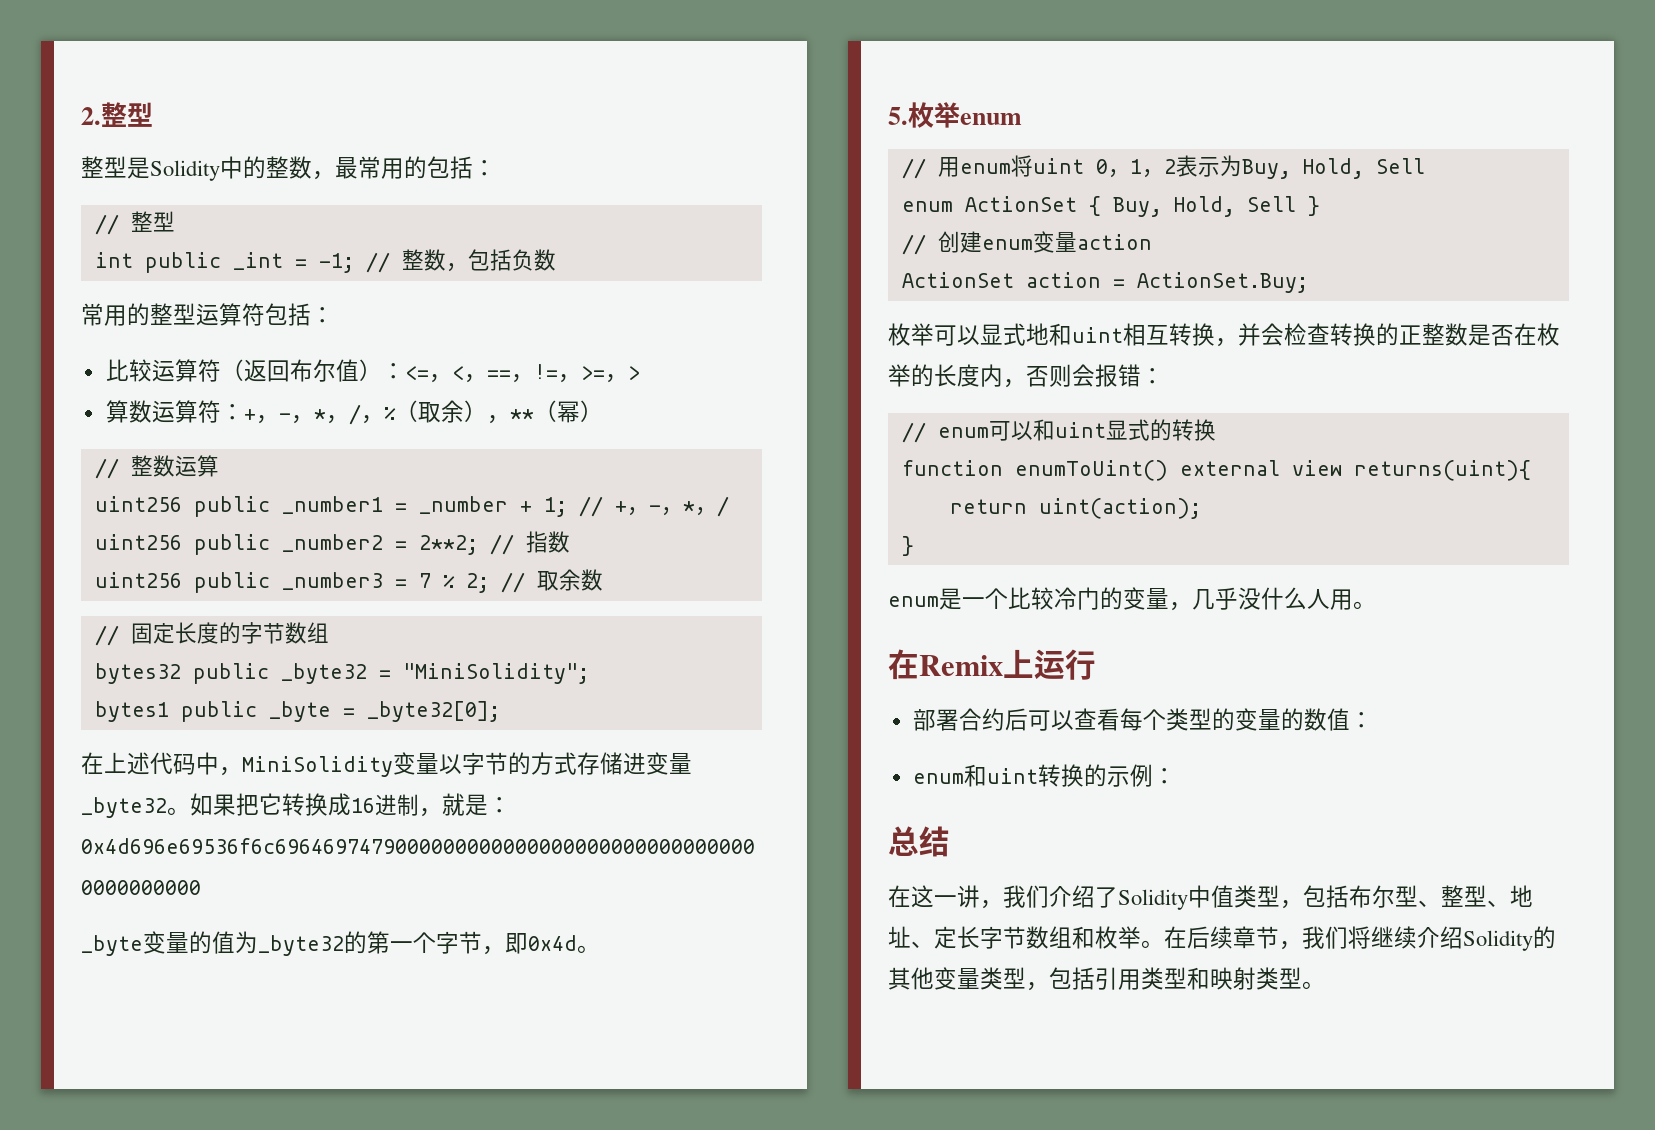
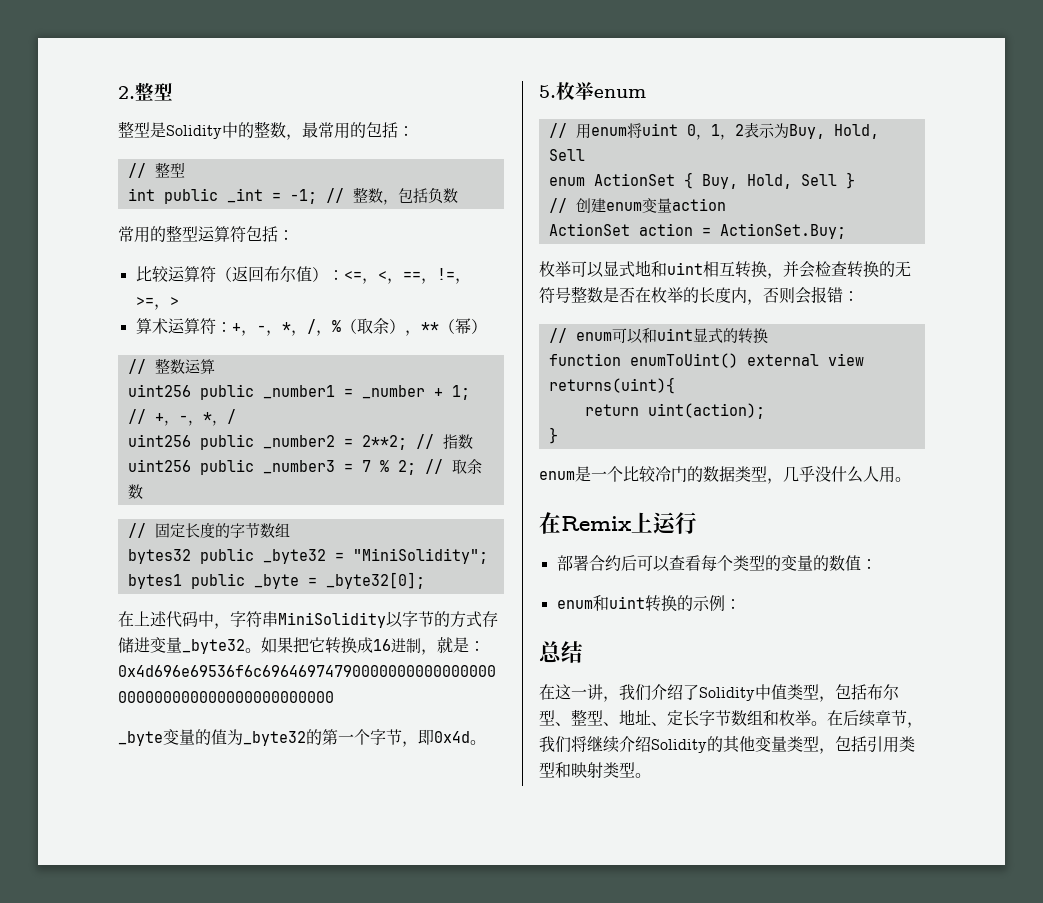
- 算数运算符：+，-，*，/，%（取余），**（幂）
+ 算术运算符：+，-，*，/，%（取余），**（幂）
- 在上述代码中，MiniSolidity变量以字节的方式存储进变量_byte32。
+ 在上述代码中，字符串MiniSolidity以字节的方式存储进变量_byte32。
- 枚举可以显式地和uint相互转换，并会检查转换的正整数是否在枚举的长度内，否则会报错：
+ 枚举可以显式地和uint相互转换，并会检查转换的无符号整数是否在枚举的长度内，否则会报错：
- enum是一个比较冷门的变量，几乎没什么人用。
+ enum是一个比较冷门的数据类型，几乎没什么人用。

